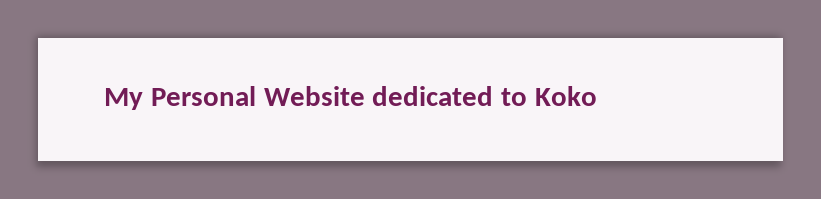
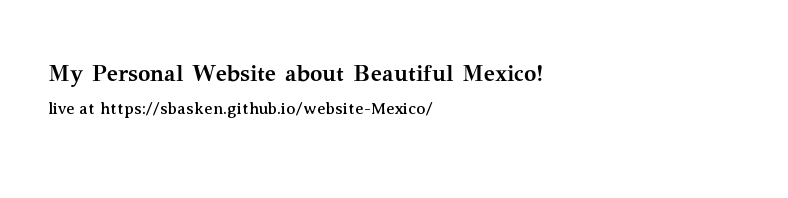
- My Personal Website dedicated to Koko
+ My Personal Website about Beautiful Mexico!
+ live at https://sbasken.github.io/website-Mexico/

